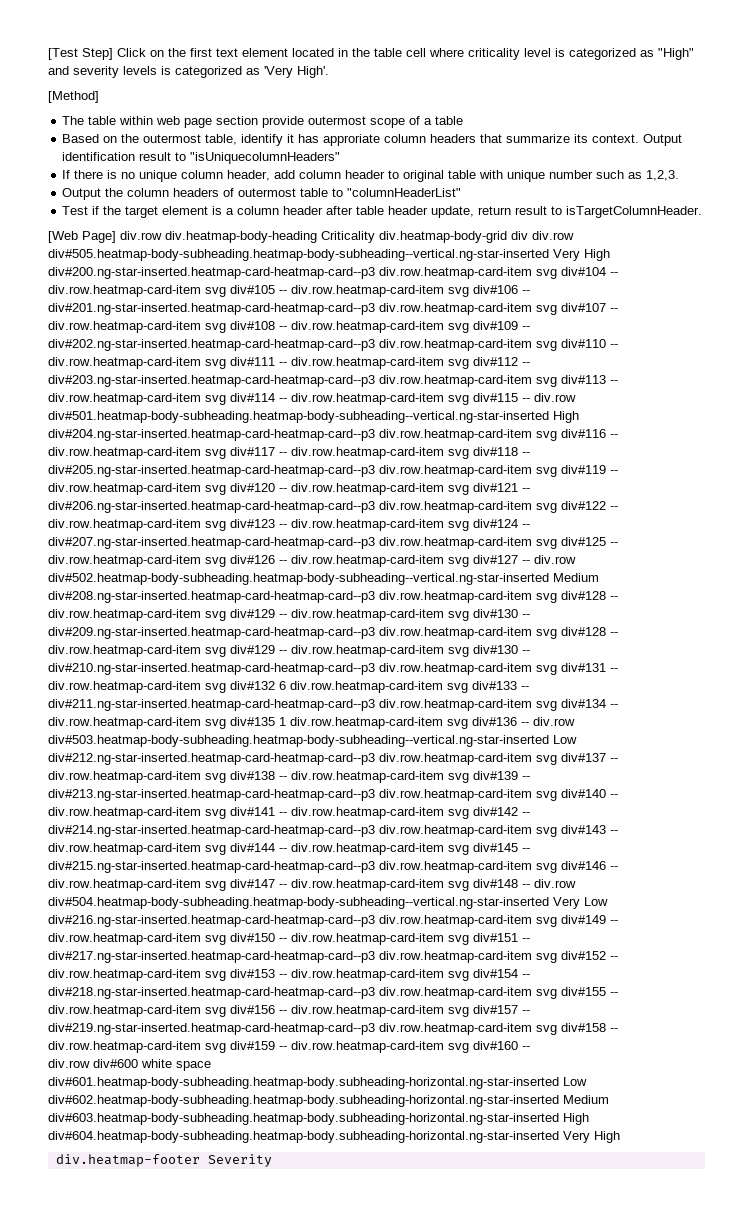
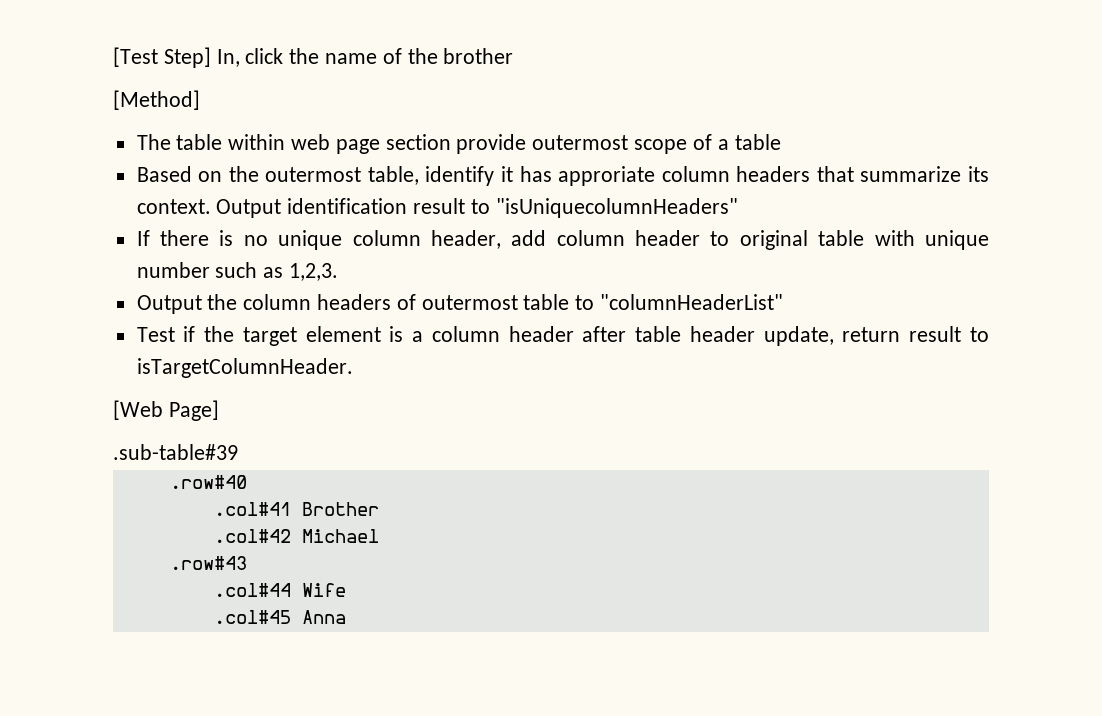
- [Test Step] Click on the first text element located in the table cell where criticality level is categorized as "High" and severity levels is categorized as 'Very High'.
+ [Test Step] In, click the name of the brother
- [Web Page] div.row div.heatmap-body-heading Criticality div.heatmap-body-grid div div.row div#505.heatmap-body-subheading.heatmap-body-subheading--vertical.ng-star-inserted Very High div#200.ng-star-inserted.heatmap-card-heatmap-card--p3 div.row.heatmap-card-item svg div#104 -- div.row.heatmap-card-item svg div#105 -- div.row.heatmap-card-item svg div#106 -- div#201.ng-star-inserted.heatmap-card-heatmap-card--p3 div.row.heatmap-card-item svg div#107 -- div.row.heatmap-card-item svg div#108 -- div.row.heatmap-card-item svg div#109 -- div#202.ng-star-inserted.heatmap-card-heatmap-card--p3 div.row.heatmap-card-item svg div#110 -- div.row.heatmap-card-item svg div#111 -- div.row.heatmap-card-item svg div#112 -- div#203.ng-star-inserted.heatmap-card-heatmap-card--p3 div.row.heatmap-card-item svg div#113 -- div.row.heatmap-card-item svg div#114 -- div.row.heatmap-card-item svg div#115 -- div.row div#501.heatmap-body-subheading.heatmap-body-subheading--vertical.ng-star-inserted High div#204.ng-star-inserted.heatmap-card-heatmap-card--p3 div.row.heatmap-card-item svg div#116 -- div.row.heatmap-card-item svg div#117 -- div.row.heatmap-card-item svg div#118 -- div#205.ng-star-inserted.heatmap-card-heatmap-card--p3 div.row.heatmap-card-item svg div#119 -- div.row.heatmap-card-item svg div#120 -- div.row.heatmap-card-item svg div#121 -- div#206.ng-star-inserted.heatmap-card-heatmap-card--p3 div.row.heatmap-card-item svg div#122 -- div.row.heatmap-card-item svg div#123 -- div.row.heatmap-card-item svg div#124 -- div#207.ng-star-inserted.heatmap-card-heatmap-card--p3 div.row.heatmap-card-item svg div#125 -- div.row.heatmap-card-item svg div#126 -- div.row.heatmap-card-item svg div#127 -- div.row div#502.heatmap-body-subheading.heatmap-body-subheading--vertical.ng-star-inserted Medium div#208.ng-star-inserted.heatmap-card-heatmap-card--p3 div.row.heatmap-card-item svg div#128 -- div.row.heatmap-card-item svg div#129 -- div.row.heatmap-card-item svg div#130 -- div#209.ng-star-inserted.heatmap-card-heatmap-card--p3 div.row.heatmap-card-item svg div#128 -- div.row.heatmap-card-item svg div#129 -- div.row.heatmap-card-item svg div#130 -- div#210.ng-star-inserted.heatmap-card-heatmap-card--p3 div.row.heatmap-card-item svg div#131 -- div.row.heatmap-card-item svg div#132 6 div.row.heatmap-card-item svg div#133 -- div#211.ng-star-inserted.heatmap-card-heatmap-card--p3 div.row.heatmap-card-item svg div#134 -- div.row.heatmap-card-item svg div#135 1 div.row.heatmap-card-item svg div#136 -- div.row div#503.heatmap-body-subheading.heatmap-body-subheading--vertical.ng-star-inserted Low div#212.ng-star-inserted.heatmap-card-heatmap-card--p3 div.row.heatmap-card-item svg div#137 -- div.row.heatmap-card-item svg div#138 -- div.row.heatmap-card-item svg div#139 -- div#213.ng-star-inserted.heatmap-card-heatmap-card--p3 div.row.heatmap-card-item svg div#140 -- div.row.heatmap-card-item svg div#141 -- div.row.heatmap-card-item svg div#142 -- div#214.ng-star-inserted.heatmap-card-heatmap-card--p3 div.row.heatmap-card-item svg div#143 -- div.row.heatmap-card-item svg div#144 -- div.row.heatmap-card-item svg div#145 -- div#215.ng-star-inserted.heatmap-card-heatmap-card--p3 div.row.heatmap-card-item svg div#146 -- div.row.heatmap-card-item svg div#147 -- div.row.heatmap-card-item svg div#148 -- div.row div#504.heatmap-body-subheading.heatmap-body-subheading--vertical.ng-star-inserted Very Low div#216.ng-star-inserted.heatmap-card-heatmap-card--p3 div.row.heatmap-card-item svg div#149 -- div.row.heatmap-card-item svg div#150 -- div.row.heatmap-card-item svg div#151 -- div#217.ng-star-inserted.heatmap-card-heatmap-card--p3 div.row.heatmap-card-item svg div#152 -- div.row.heatmap-card-item svg div#153 -- div.row.heatmap-card-item svg div#154 -- div#218.ng-star-inserted.heatmap-card-heatmap-card--p3 div.row.heatmap-card-item svg div#155 -- div.row.heatmap-card-item svg div#156 -- div.row.heatmap-card-item svg div#157 -- div#219.ng-star-inserted.heatmap-card-heatmap-card--p3 div.row.heatmap-card-item svg div#158 -- div.row.heatmap-card-item svg div#159 -- div.row.heatmap-card-item svg div#160 --
- div.row div#600 white space div#601.heatmap-body-subheading.heatmap-body.subheading-horizontal.ng-star-inserted Low div#602.heatmap-body-subheading.heatmap-body.subheading-horizontal.ng-star-inserted Medium div#603.heatmap-body-subheading.heatmap-body.subheading-horizontal.ng-star-inserted High div#604.heatmap-body-subheading.heatmap-body.subheading-horizontal.ng-star-inserted Very High
- div.heatmap-footer Severity
+ [Web Page]
+ .sub-table#39
+ .row#40
+ .col#41 Brother
+ .col#42 Michael
+ .row#43
+ .col#44 Wife
+ .col#45 Anna

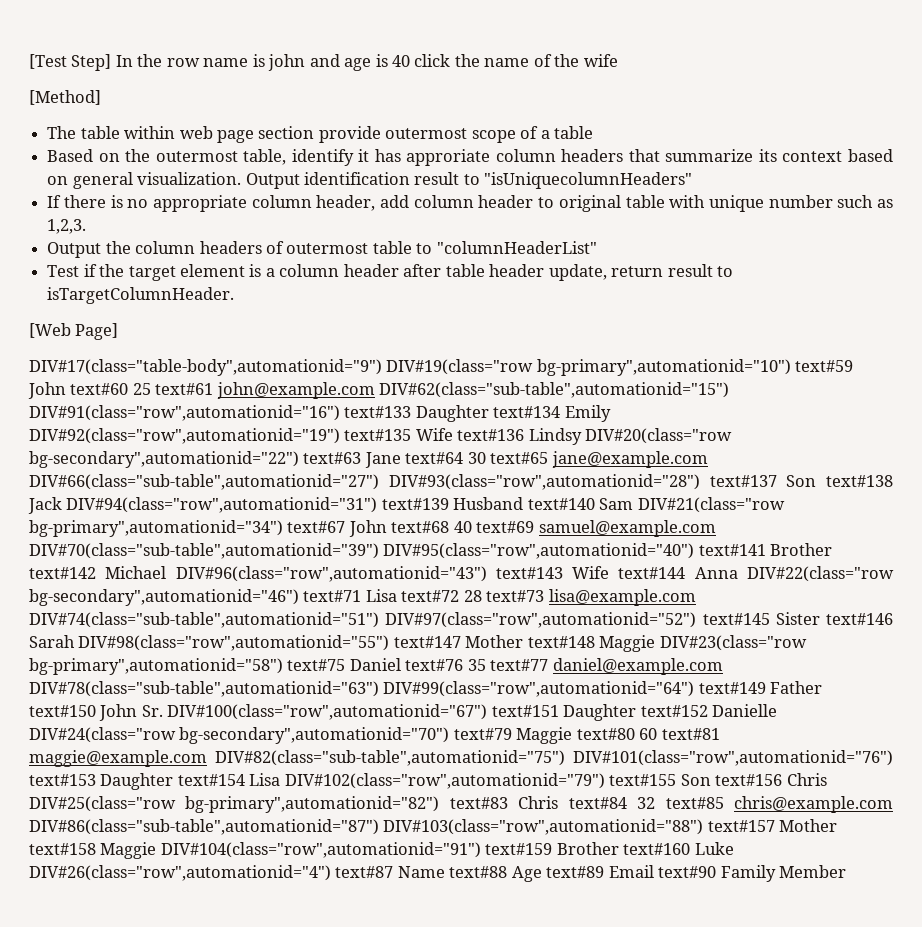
- [Test Step] In, click the name of the brother
+ [Test Step] In the row name is john and age is 40 click the name of the wife
- Based on the outermost table, identify it has approriate column headers that summarize its context.
+ Based on the outermost table, identify it has approriate column headers that summarize its context based on general visualization.
- If there is no unique column header, add column header to original table with unique number such as 1,2,3.
+ If there is no appropriate column header, add column header to original table with unique number such as 1,2,3.
- .sub-table#39
- .row#40
- .col#41 Brother
- .col#42 Michael
- .row#43
- .col#44 Wife
- .col#45 Anna
+ DIV#17(class="table-body",automationid="9") DIV#19(class="row bg-primary",automationid="10") text#59 John text#60 25 text#61 john@example.com DIV#62(class="sub-table",automationid="15") DIV#91(class="row",automationid="16") text#133 Daughter text#134 Emily DIV#92(class="row",automationid="19") text#135 Wife text#136 Lindsy DIV#20(class="row bg-secondary",automationid="22") text#63 Jane text#64 30 text#65 jane@example.com DIV#66(class="sub-table",automationid="27") DIV#93(class="row",automationid="28") text#137 Son text#138 Jack DIV#94(class="row",automationid="31") text#139 Husband text#140 Sam DIV#21(class="row bg-primary",automationid="34") text#67 John text#68 40 text#69 samuel@example.com DIV#70(class="sub-table",automationid="39") DIV#95(class="row",automationid="40") text#141 Brother text#142 Michael DIV#96(class="row",automationid="43") text#143 Wife text#144 Anna DIV#22(class="row bg-secondary",automationid="46") text#71 Lisa text#72 28 text#73 lisa@example.com DIV#74(class="sub-table",automationid="51") DIV#97(class="row",automationid="52") text#145 Sister text#146 Sarah DIV#98(class="row",automationid="55") text#147 Mother text#148 Maggie DIV#23(class="row bg-primary",automationid="58") text#75 Daniel text#76 35 text#77 daniel@example.com DIV#78(class="sub-table",automationid="63") DIV#99(class="row",automationid="64") text#149 Father text#150 John Sr. DIV#100(class="row",automationid="67") text#151 Daughter text#152 Danielle DIV#24(class="row bg-secondary",automationid="70") text#79 Maggie text#80 60 text#81 maggie@example.com DIV#82(class="sub-table",automationid="75") DIV#101(class="row",automationid="76") text#153 Daughter text#154 Lisa DIV#102(class="row",automationid="79") text#155 Son text#156 Chris DIV#25(class="row bg-primary",automationid="82") text#83 Chris text#84 32 text#85 chris@example.com DIV#86(class="sub-table",automationid="87") DIV#103(class="row",automationid="88") text#157 Mother text#158 Maggie DIV#104(class="row",automationid="91") text#159 Brother text#160 Luke DIV#26(class="row",automationid="4") text#87 Name text#88 Age text#89 Email text#90 Family Member

